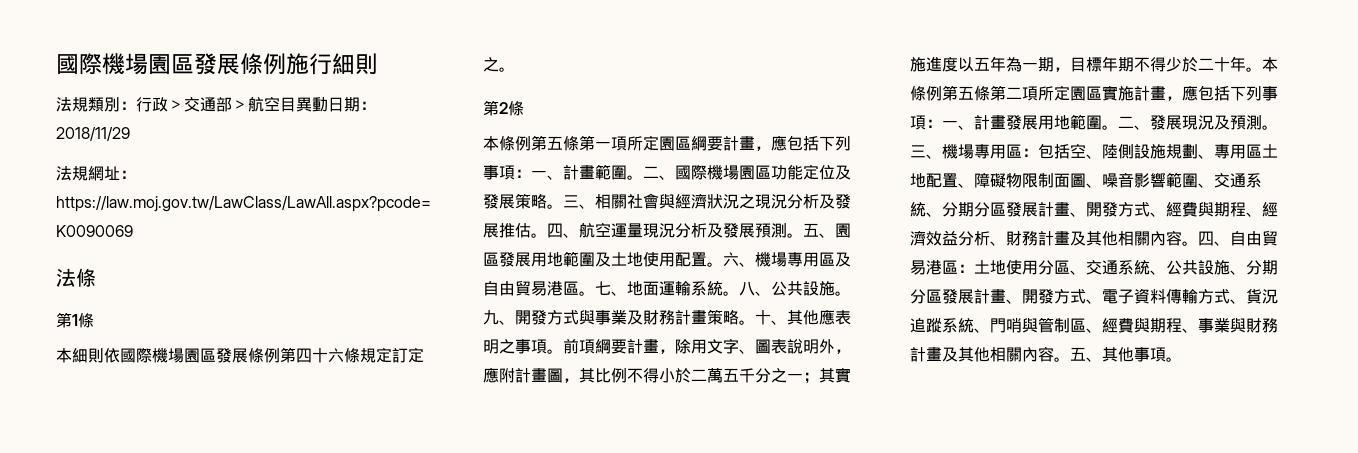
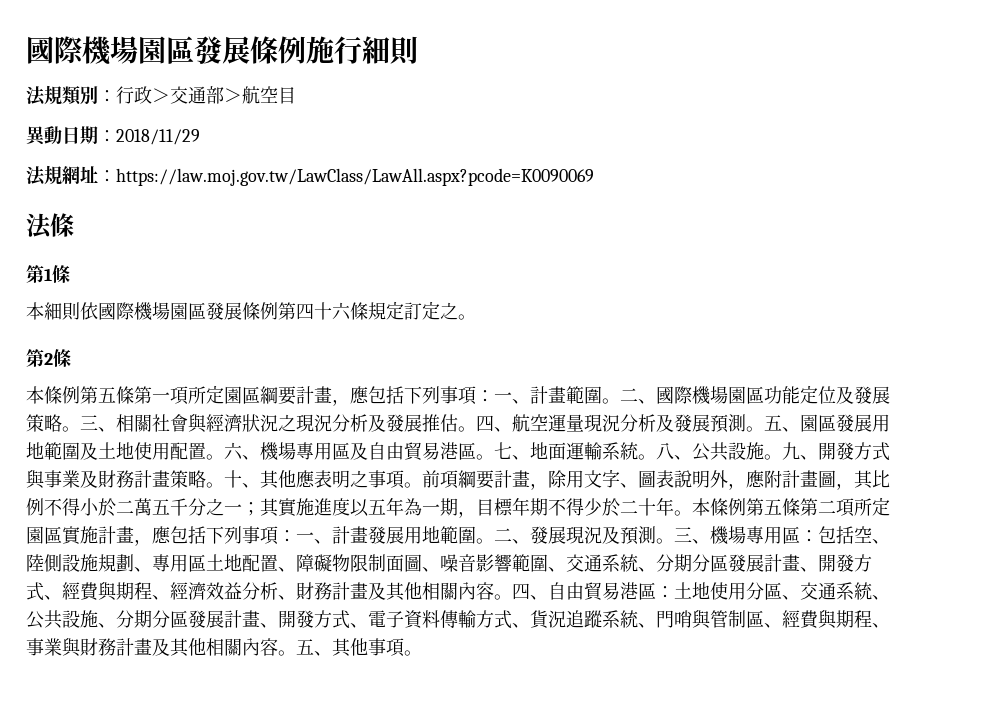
- 法規類別：行政＞交通部＞航空目異動日期：2018/11/29
+ 法規類別：行政＞交通部＞航空目
+ 異動日期：2018/11/29

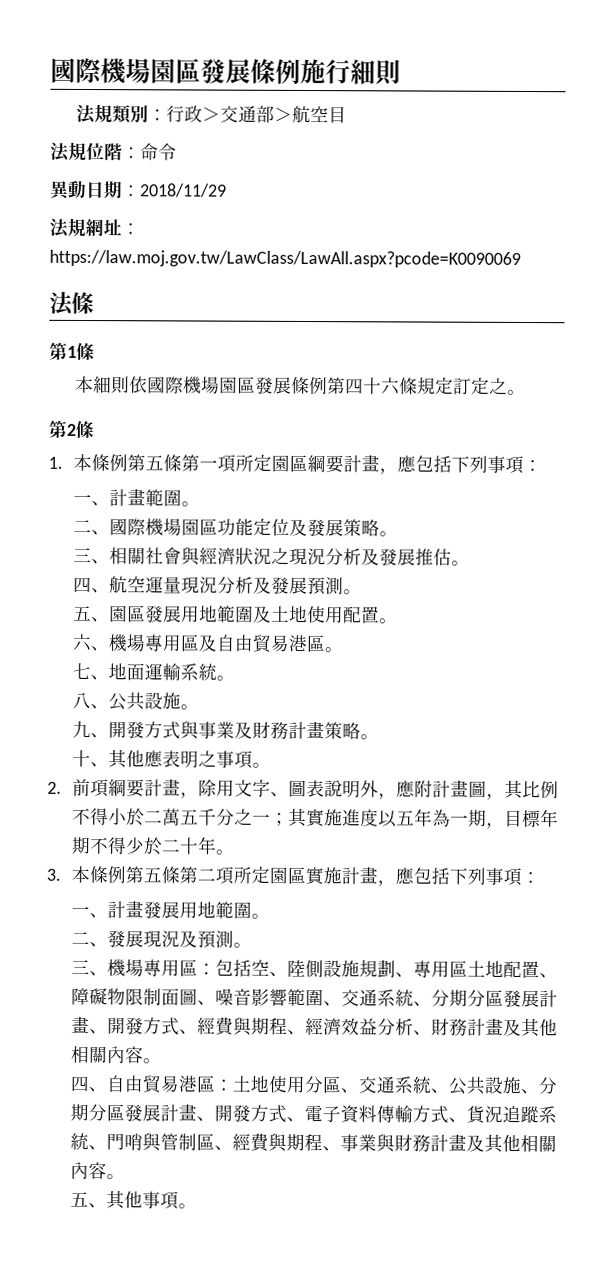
+ 法規位階：命令
- 本條例第五條第一項所定園區綱要計畫，應包括下列事項：一、計畫範圍。二、國際機場園區功能定位及發展策略。三、相關社會與經濟狀況之現況分析及發展推估。四、航空運量現況分析及發展預測。五、園區發展用地範圍及土地使用配置。六、機場專用區及自由貿易港區。七、地面運輸系統。八、公共設施。九、開發方式與事業及財務計畫策略。十、其他應表明之事項。前項綱要計畫，除用文字、圖表說明外，應附計畫圖，其比例不得小於二萬五千分之一；
+ 1.本條例第五條第一項所定園區綱要計畫，應包括下列事項：
+ 一、計畫範圍。
+ 二、國際機場園區功能定位及發展策略。
+ 三、相關社會與經濟狀況之現況分析及發展推估。
+ 四、航空運量現況分析及發展預測。
+ 五、園區發展用地範圍及土地使用配置。
+ 六、機場專用區及自由貿易港區。
+ 七、地面運輸系統。
+ 八、公共設施。
+ 九、開發方式與事業及財務計畫策略。
+ 十、其他應表明之事項。
+ 2.前項綱要計畫，除用文字、圖表說明外，應附計畫圖，其比例不得小於二萬五千分之一；
- 其實施進度以五年為一期，目標年期不得少於二十年。本條例第五條第二項所定園區實施計畫，應包括下列事項：一、計畫發展用地範圍。二、發展現況及預測。三、機場專用區：
+ 其實施進度以五年為一期，目標年期不得少於二十年。
+ 3.本條例第五條第二項所定園區實施計畫，應包括下列事項：
+ 一、計畫發展用地範圍。
+ 二、發展現況及預測。
+ 三、機場專用區：
- 包括空、陸側設施規劃、專用區土地配置、障礙物限制面圖、噪音影響範圍、交通系統、分期分區發展計畫、開發方式、經費與期程、經濟效益分析、財務計畫及其他相關內容。四、自由貿易港區：
+ 包括空、陸側設施規劃、專用區土地配置、障礙物限制面圖、噪音影響範圍、交通系統、分期分區發展計畫、開發方式、經費與期程、經濟效益分析、財務計畫及其他相關內容。
+ 四、自由貿易港區：
- 土地使用分區、交通系統、公共設施、分期分區發展計畫、開發方式、電子資料傳輸方式、貨況追蹤系統、門哨與管制區、經費與期程、事業與財務計畫及其他相關內容。五、其他事項。
+ 土地使用分區、交通系統、公共設施、分期分區發展計畫、開發方式、電子資料傳輸方式、貨況追蹤系統、門哨與管制區、經費與期程、事業與財務計畫及其他相關內容。
+ 五、其他事項。

